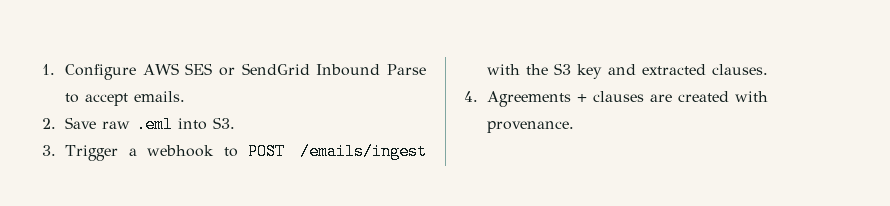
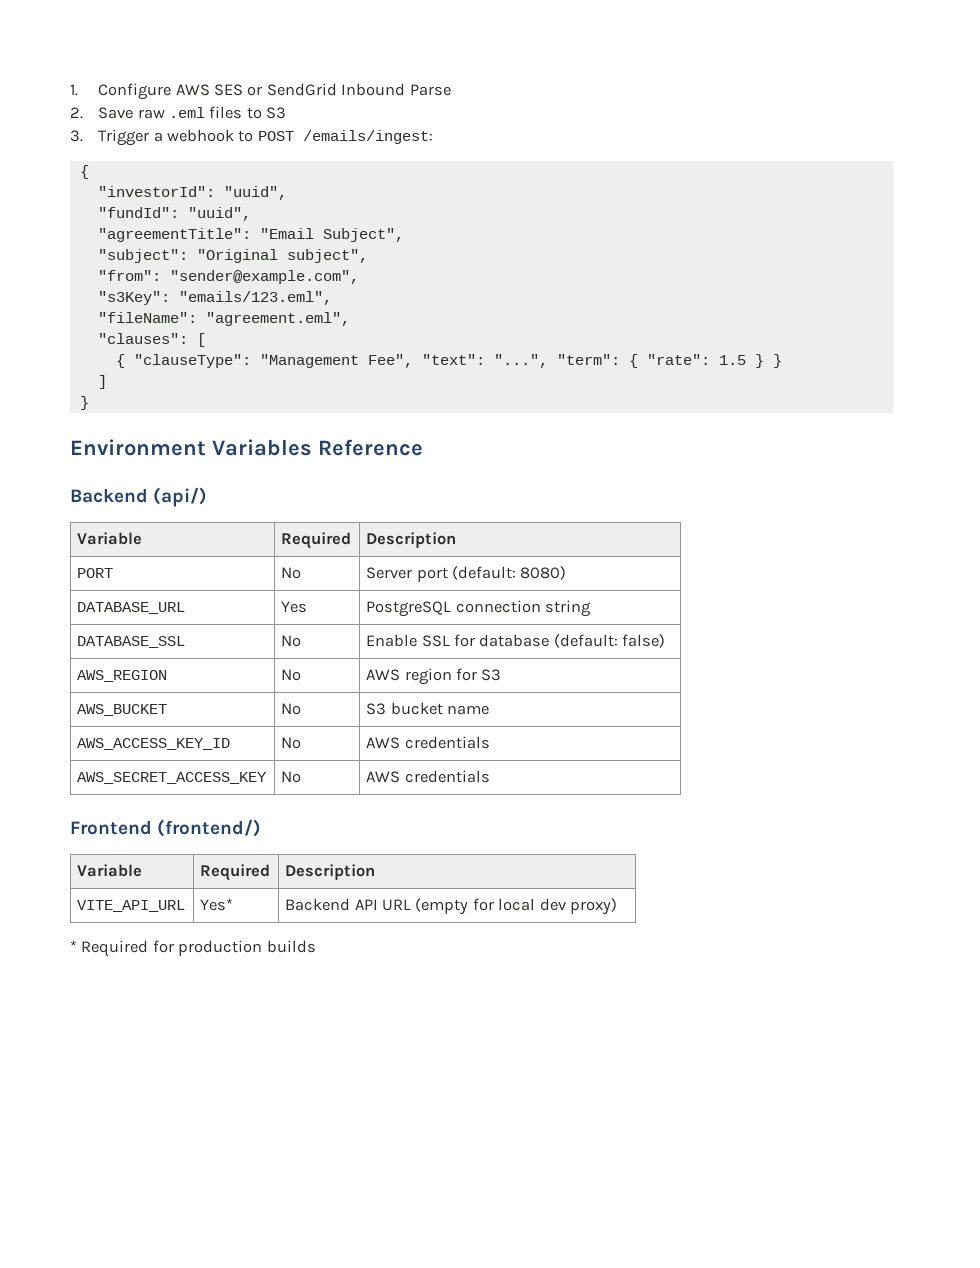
- 1. Configure AWS SES or SendGrid Inbound Parse to accept emails.
+ 1. Configure AWS SES or SendGrid Inbound Parse
- 2. Save raw .eml into S3.
+ 2. Save raw .eml files to S3
- 3. Trigger a webhook to POST /emails/ingest with the S3 key and extracted clauses.
- 4. Agreements + clauses are created with provenance.
+ 3. Trigger a webhook to POST /emails/ingest:
+ {
+ "investorId": "uuid",
+ "fundId": "uuid",
+ "agreementTitle": "Email Subject",
+ "subject": "Original subject",
+ "from": "sender@example.com",
+ "s3Key": "emails/123.eml",
+ "fileName": "agreement.eml",
+ "clauses": [
+ { "clauseType": "Management Fee", "text": "...", "term": { "rate": 1.5 } }
+ ]
+ }
+ Environment Variables Reference
+ Backend (api/)
+ Variable | Required | Description
+ PORT | No | Server port (default: 8080)
+ DATABASE_URL | Yes | PostgreSQL connection string
+ DATABASE_SSL | No | Enable SSL for database (default: false)
+ AWS_REGION | No | AWS region for S3
+ AWS_BUCKET | No | S3 bucket name
+ AWS_ACCESS_KEY_ID | No | AWS credentials
+ AWS_SECRET_ACCESS_KEY | No | AWS credentials
+ Frontend (frontend/)
+ Variable | Required | Description
+ VITE_API_URL | Yes* | Backend API URL (empty for local dev proxy)
+ * Required for production builds

